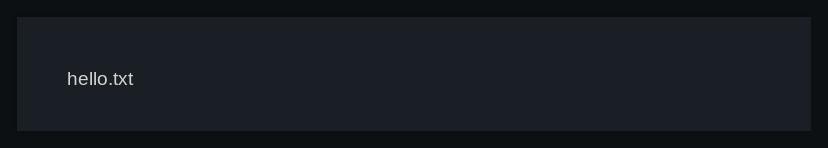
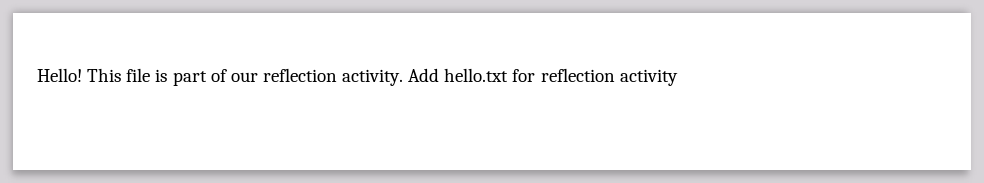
- hello.txt
+ Hello! This file is part of our reflection activity. Add hello.txt for reflection activity

